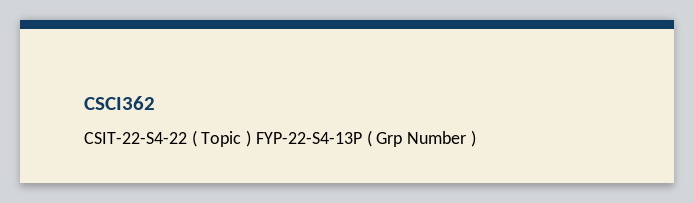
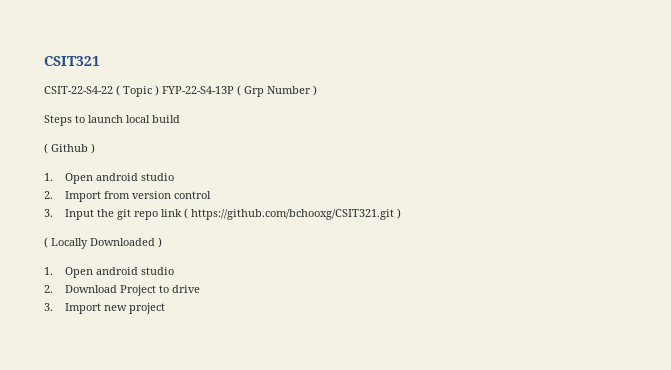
- CSCI362
+ CSIT321
+ Steps to launch local build
+ ( Github )
+ 1. Open android studio
+ 2. Import from version control
+ 3. Input the git repo link ( https://github.com/bchooxg/CSIT321.git )
+ ( Locally Downloaded )
+ 1. Open android studio
+ 2. Download Project to drive
+ 3. Import new project

